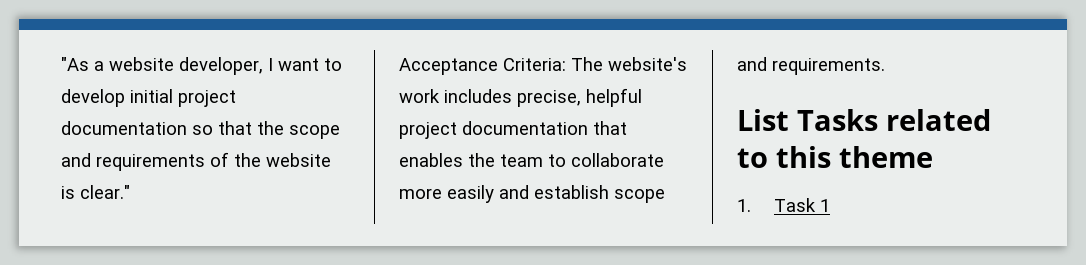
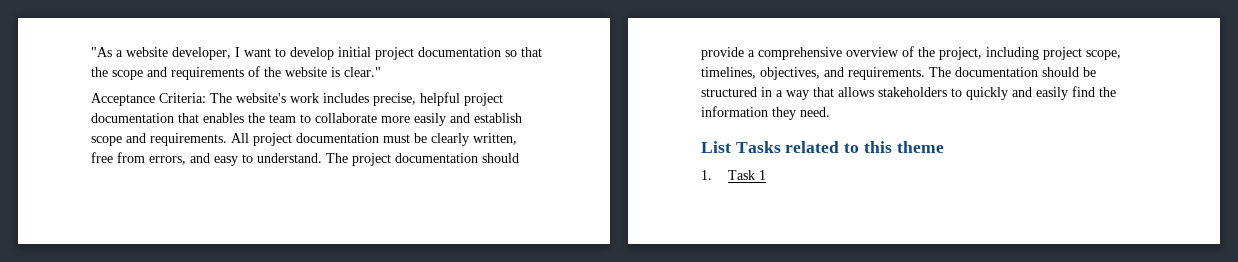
+ All project documentation must be clearly written, free from errors, and easy to understand. The project documentation should provide a comprehensive overview of the project, including project scope, timelines, objectives, and requirements. The documentation should be structured in a way that allows stakeholders to quickly and easily find the information they need.

